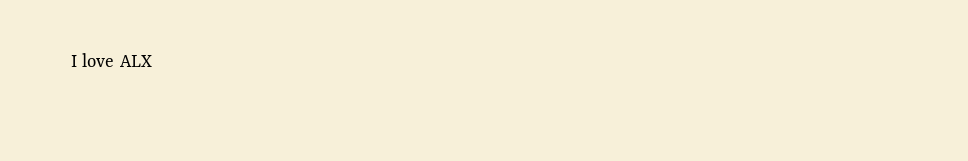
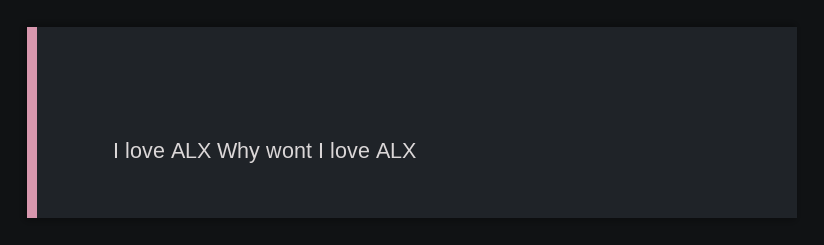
- I love ALX
+ I love ALX Why wont I love ALX

